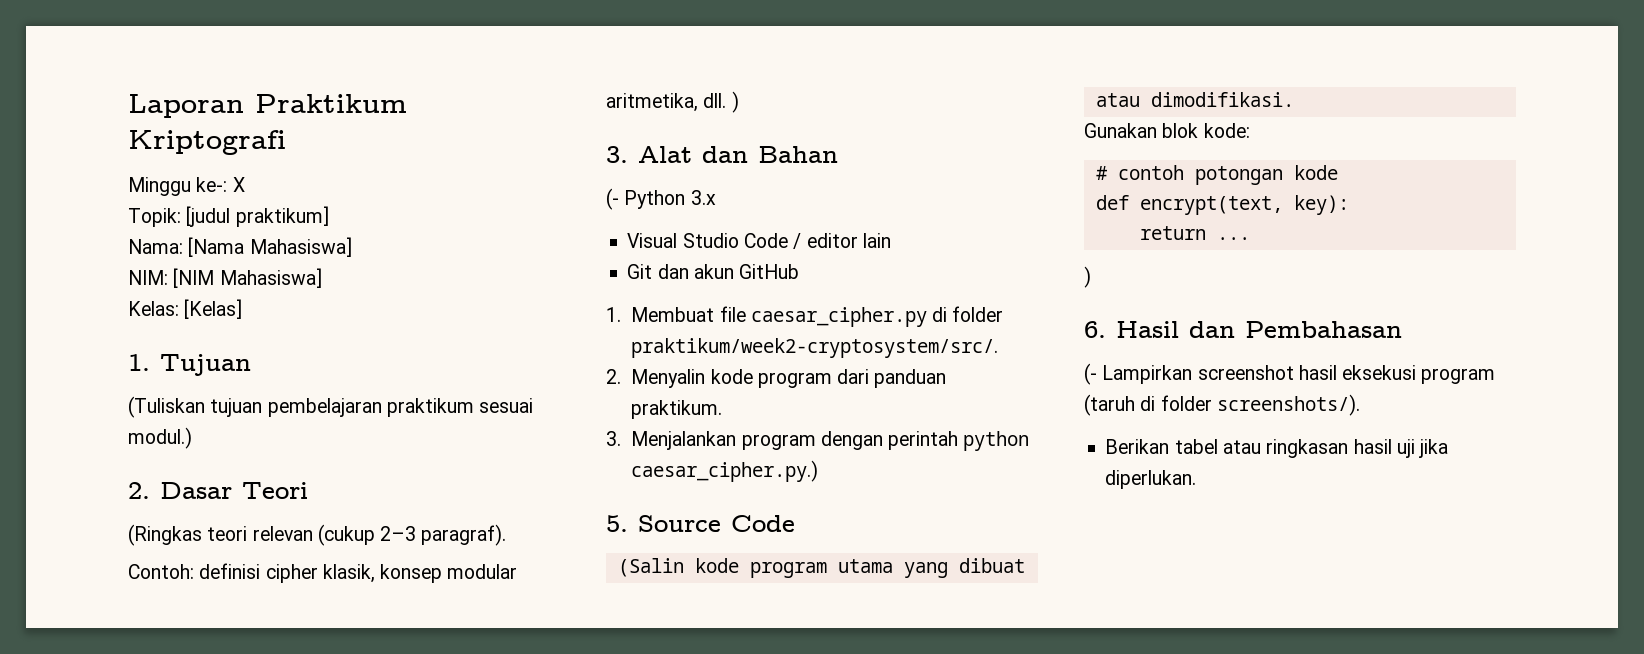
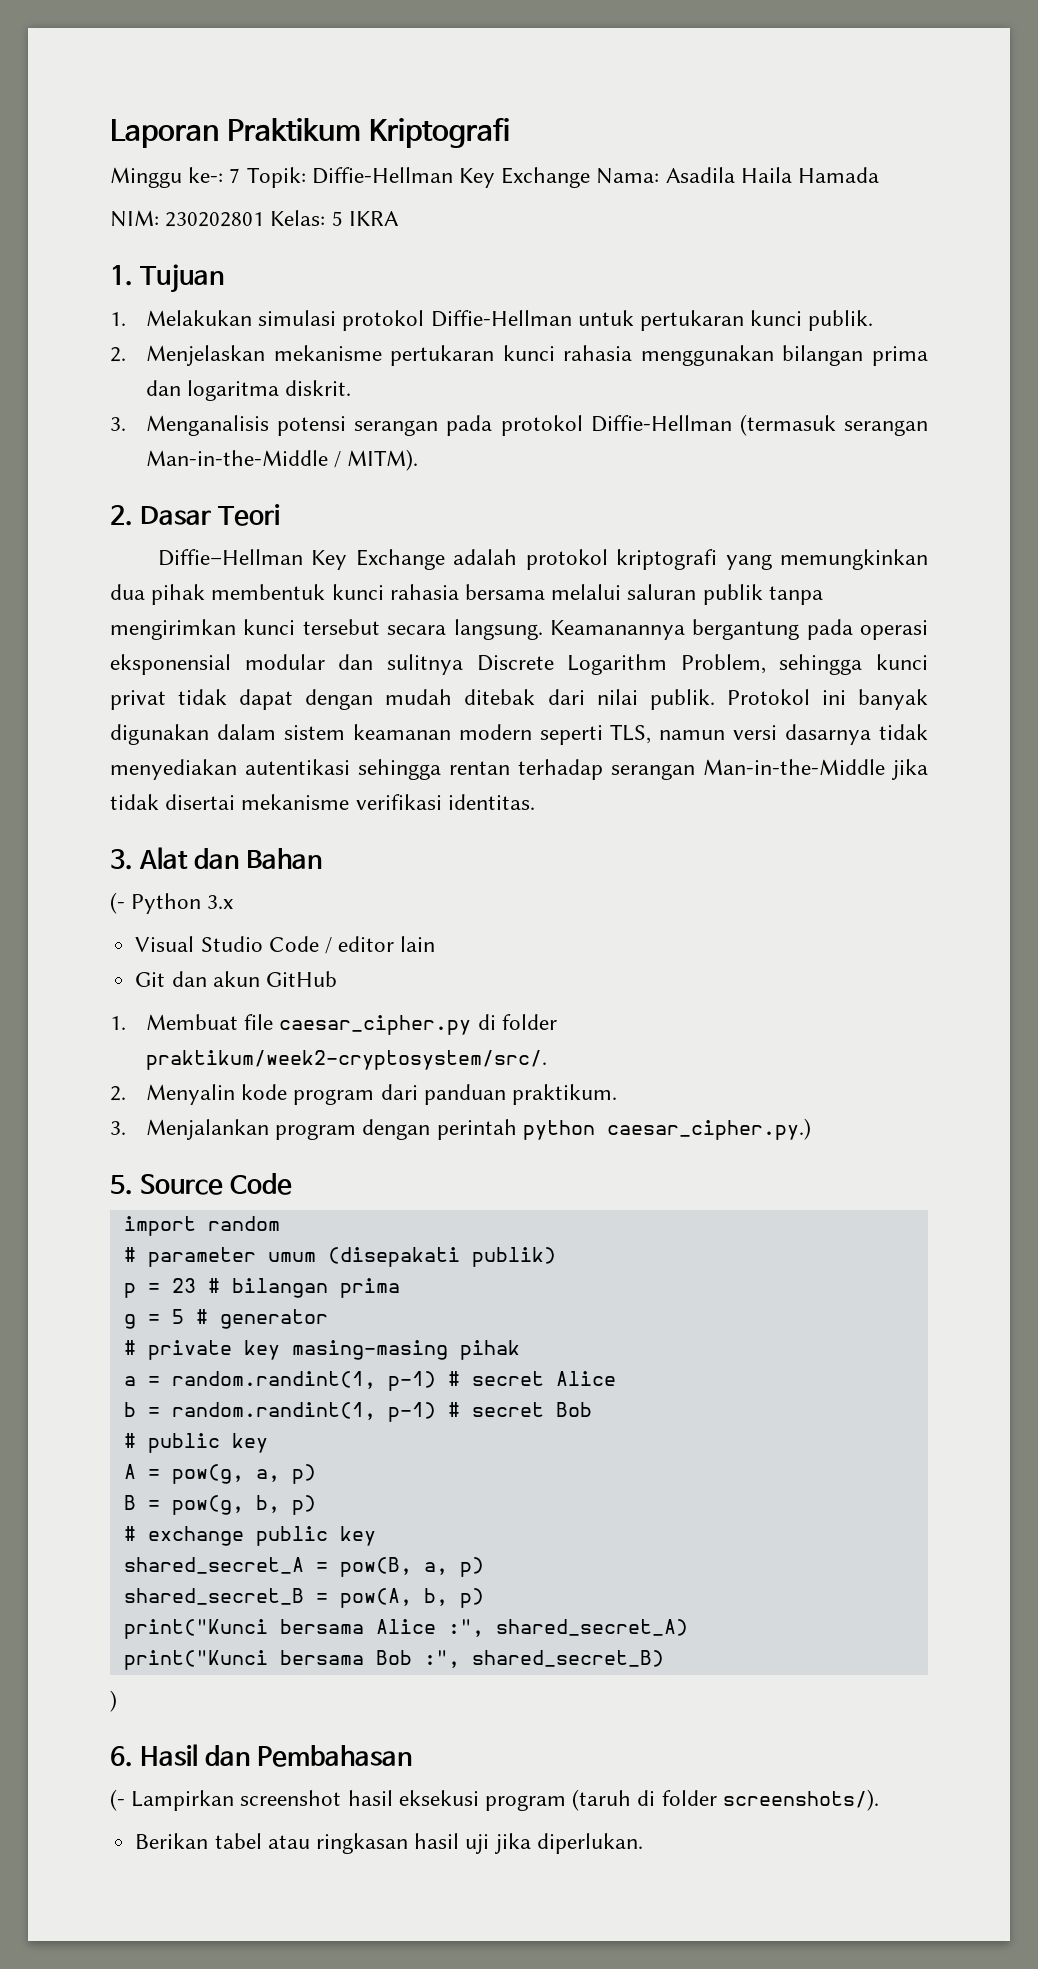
- Minggu ke-: X
- Topik: [judul praktikum]
- Nama: [Nama Mahasiswa]
- NIM: [NIM Mahasiswa]
- Kelas: [Kelas]
+ Minggu ke-: 7 Topik: Diffie-Hellman Key Exchange Nama: Asadila Haila Hamada
+ NIM: 230202801 Kelas: 5 IKRA
  1. Tujuan
- (Tuliskan tujuan pembelajaran praktikum sesuai modul.)
+ 1. Melakukan simulasi protokol Diffie-Hellman untuk pertukaran kunci publik.
+ 2. Menjelaskan mekanisme pertukaran kunci rahasia menggunakan bilangan prima dan logaritma diskrit.
+ 3. Menganalisis potensi serangan pada protokol Diffie-Hellman (termasuk serangan Man-in-the-Middle / MITM).
  2. Dasar Teori
- (Ringkas teori relevan (cukup 2–3 paragraf).
- Contoh: definisi cipher klasik, konsep modular aritmetika, dll. )
+ Diffie–Hellman Key Exchange adalah protokol kriptografi yang memungkinkan dua pihak membentuk kunci rahasia bersama melalui saluran publik tanpa mengirimkan kunci tersebut secara langsung. Keamanannya bergantung pada operasi eksponensial modular dan sulitnya Discrete Logarithm Problem, sehingga kunci privat tidak dapat dengan mudah ditebak dari nilai publik. Protokol ini banyak digunakan dalam sistem keamanan modern seperti TLS, namun versi dasarnya tidak menyediakan autentikasi sehingga rentan terhadap serangan Man-in-the-Middle jika tidak disertai mekanisme verifikasi identitas.
- (Salin kode program utama yang dibuat atau dimodifikasi.
- Gunakan blok kode:
- # contoh potongan kode
- def encrypt(text, key):
- return ...
+ import random
+ # parameter umum (disepakati publik)
+ p = 23 # bilangan prima
+ g = 5 # generator
+ # private key masing-masing pihak
+ a = random.randint(1, p-1) # secret Alice
+ b = random.randint(1, p-1) # secret Bob
+ # public key
+ A = pow(g, a, p)
+ B = pow(g, b, p)
+ # exchange public key
+ shared_secret_A = pow(B, a, p)
+ shared_secret_B = pow(A, b, p)
+ print("Kunci bersama Alice :", shared_secret_A)
+ print("Kunci bersama Bob :", shared_secret_B)

